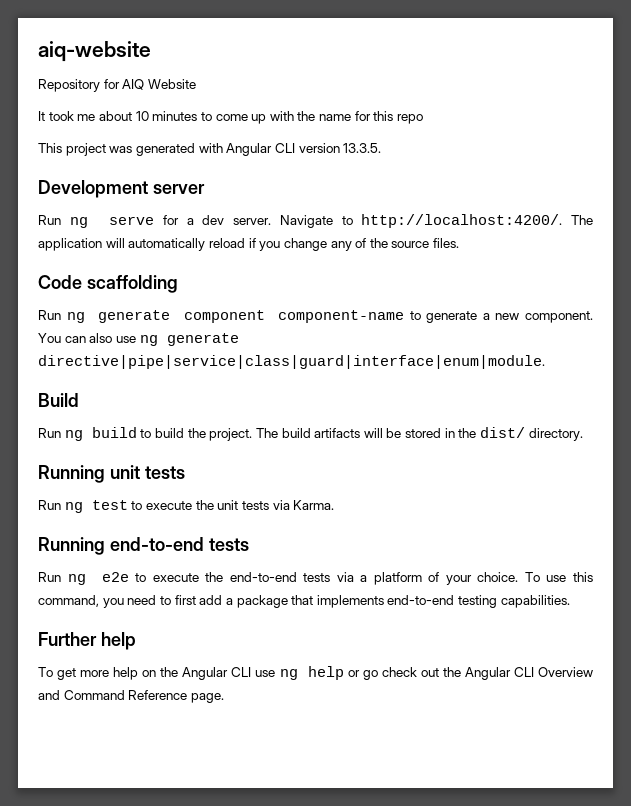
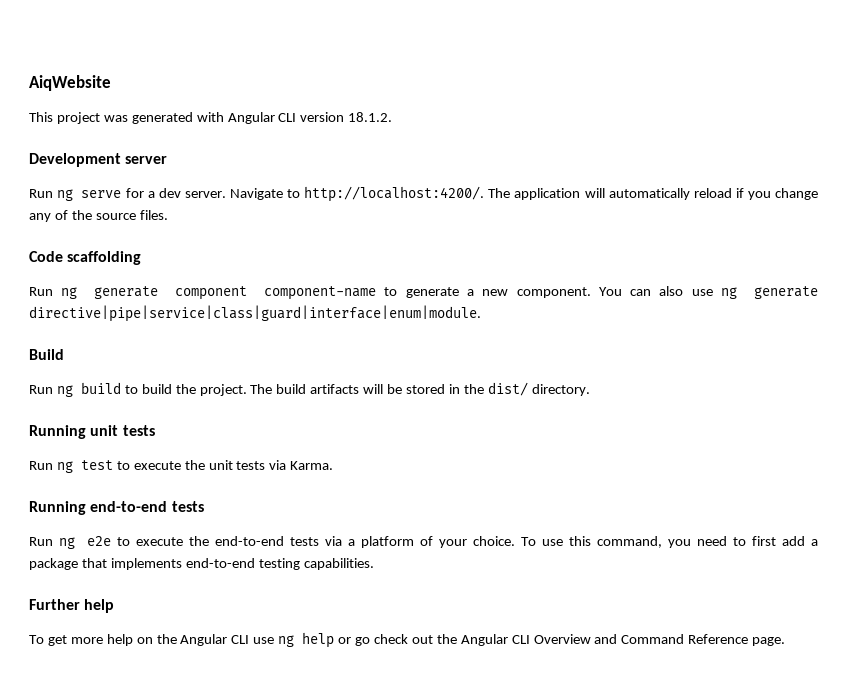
- aiq-website
- Repository for AIQ Website
- It took me about 10 minutes to come up with the name for this repo
+ AiqWebsite
- This project was generated with Angular CLI version 13.3.5.
+ This project was generated with Angular CLI version 18.1.2.

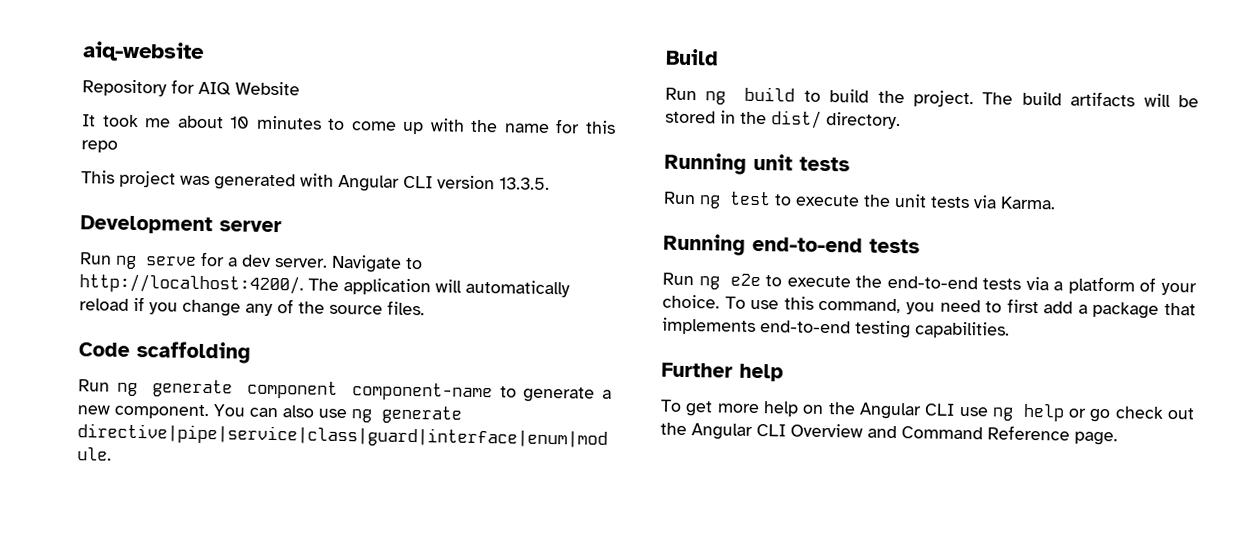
- AiqWebsite
+ aiq-website
+ Repository for AIQ Website
+ It took me about 10 minutes to come up with the name for this repo
- This project was generated with Angular CLI version 18.1.2.
+ This project was generated with Angular CLI version 13.3.5.

